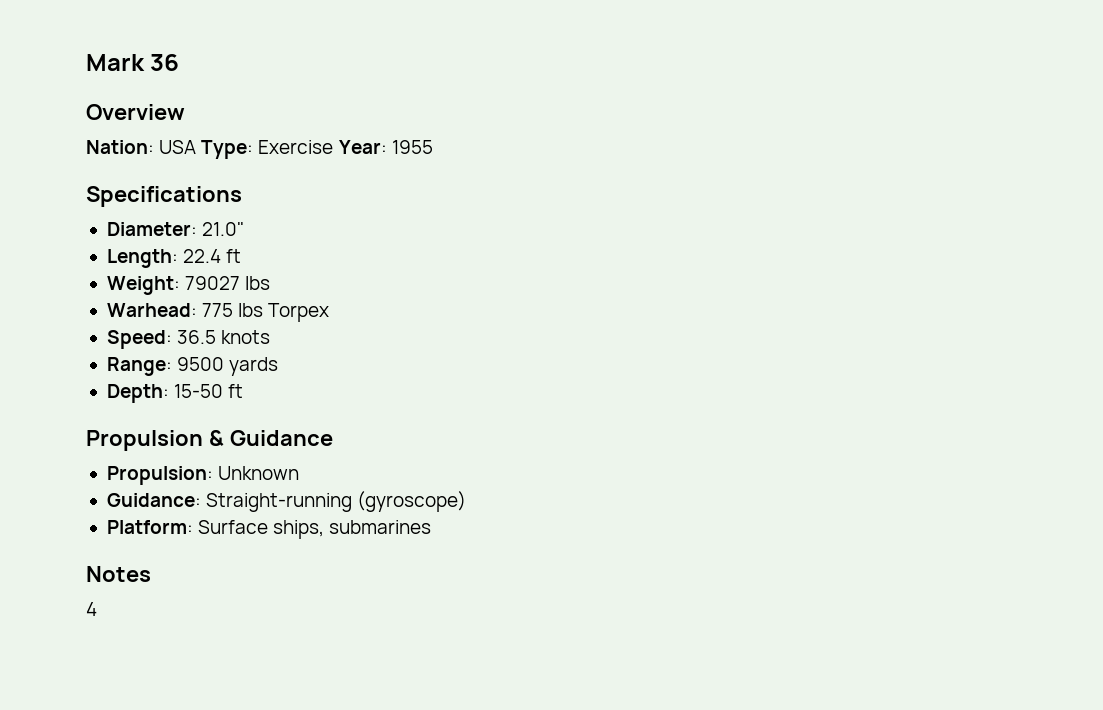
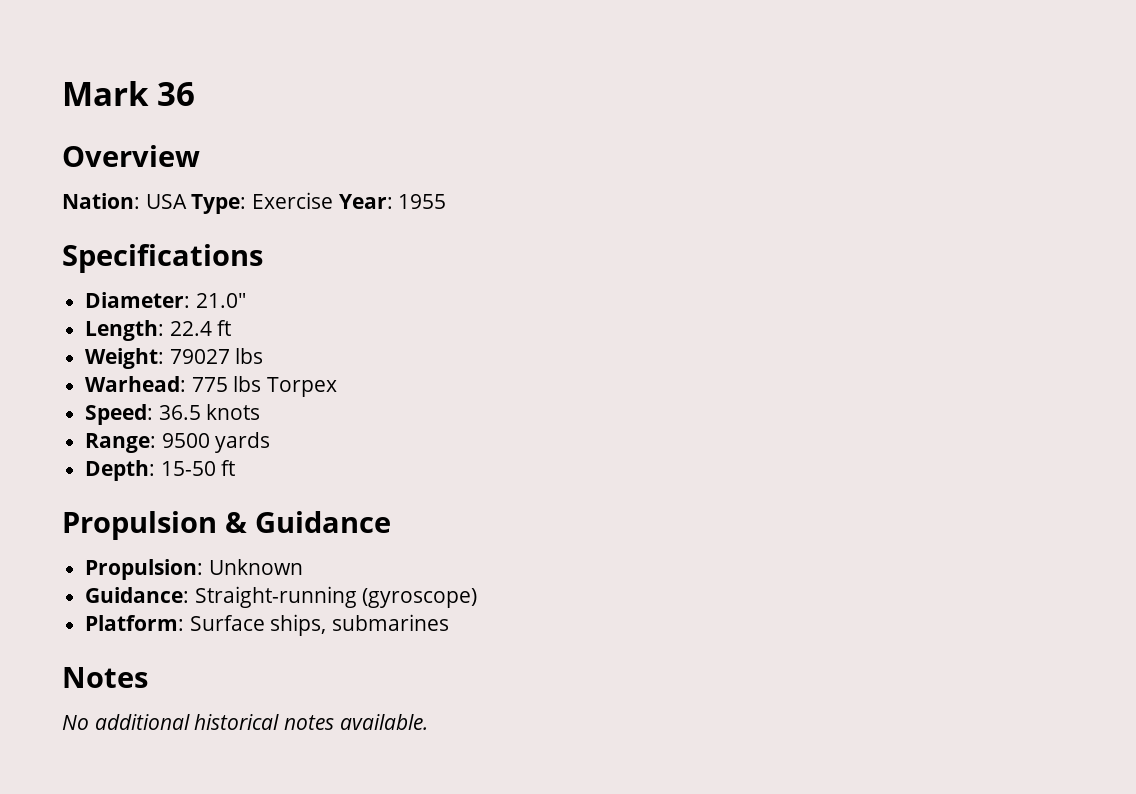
- 4
+ No additional historical notes available.

